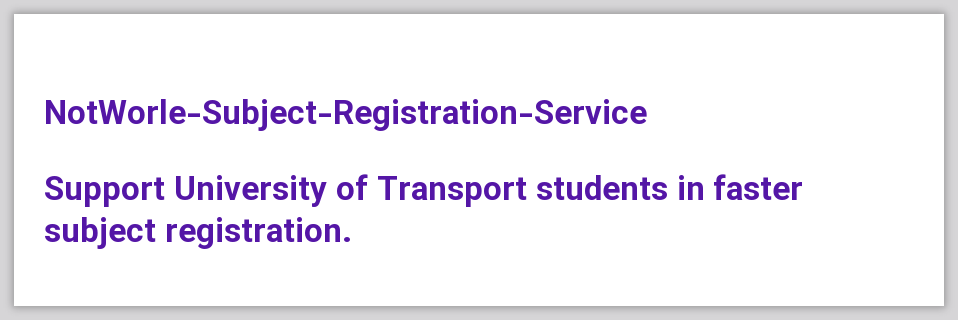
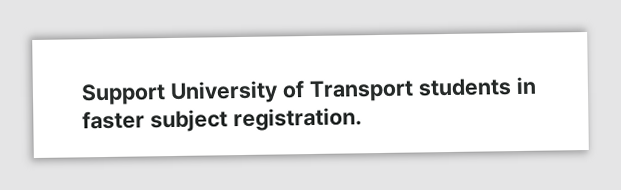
- NotWorle-Subject-Registration-Service

